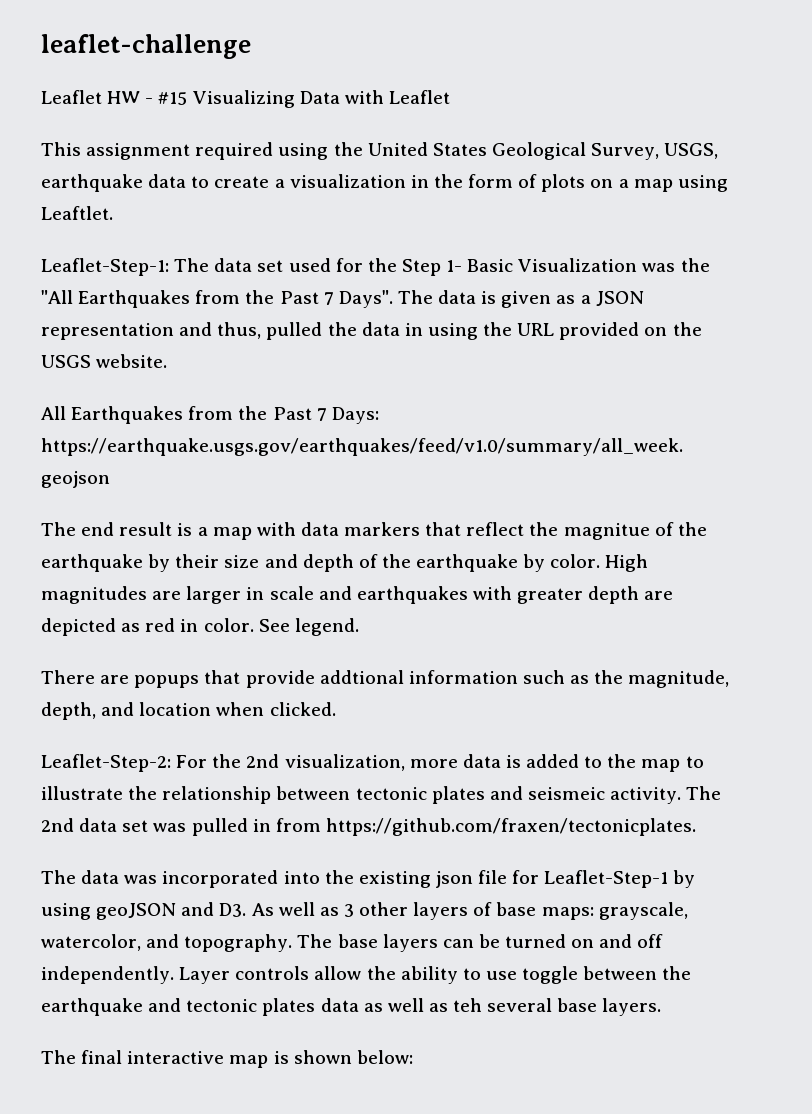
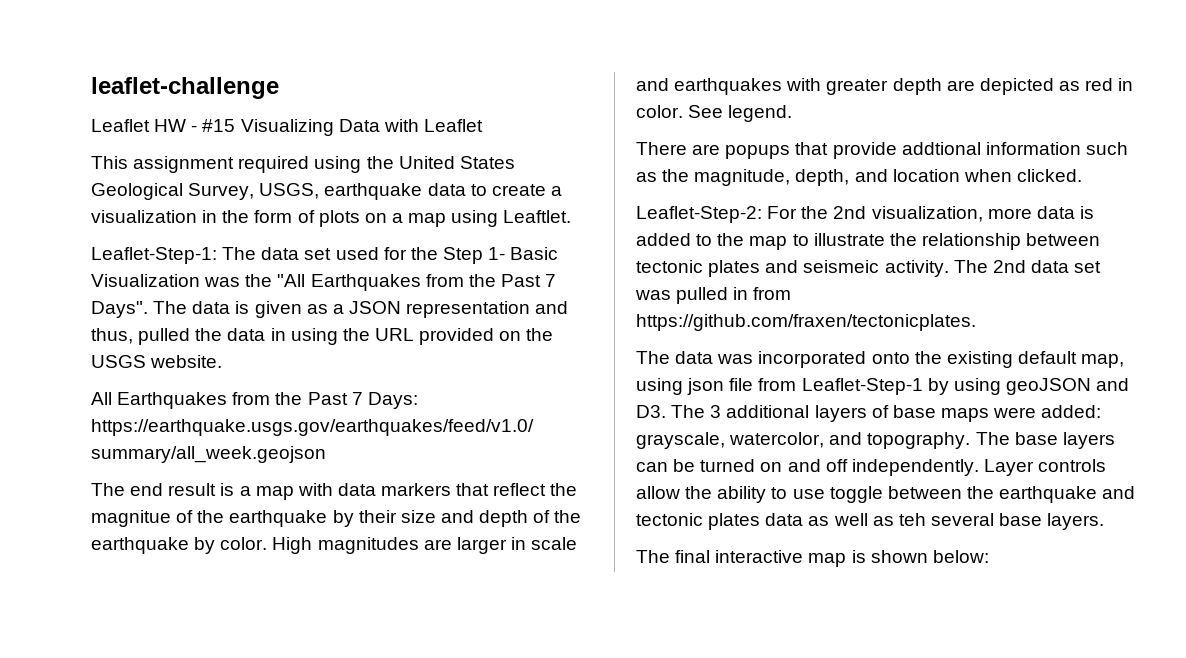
- The data was incorporated into the existing json file for Leaflet-Step-1 by using geoJSON and D3. As well as 3 other layers of base maps: grayscale, watercolor, and topography.
+ The data was incorporated onto the existing default map, using json file from Leaflet-Step-1 by using geoJSON and D3. The 3 additional layers of base maps were added: grayscale, watercolor, and topography.

